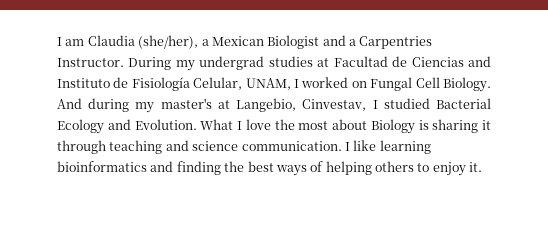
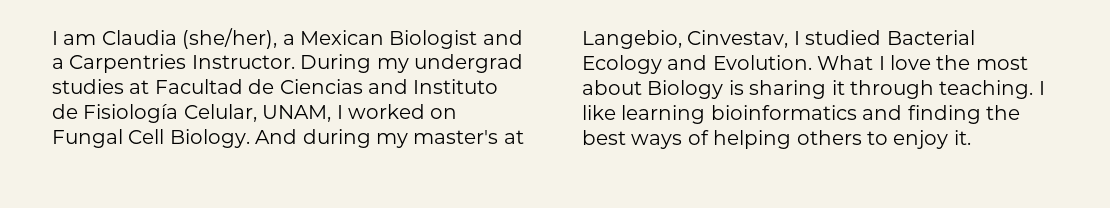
- What I love the most about Biology is sharing it through teaching and science communication.
+ What I love the most about Biology is sharing it through teaching.

